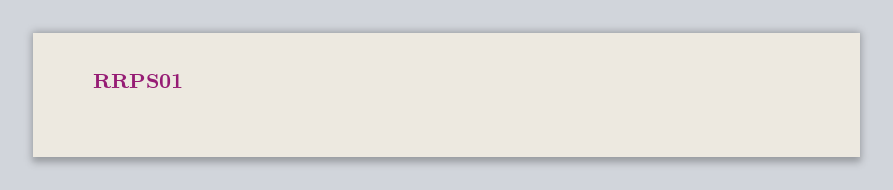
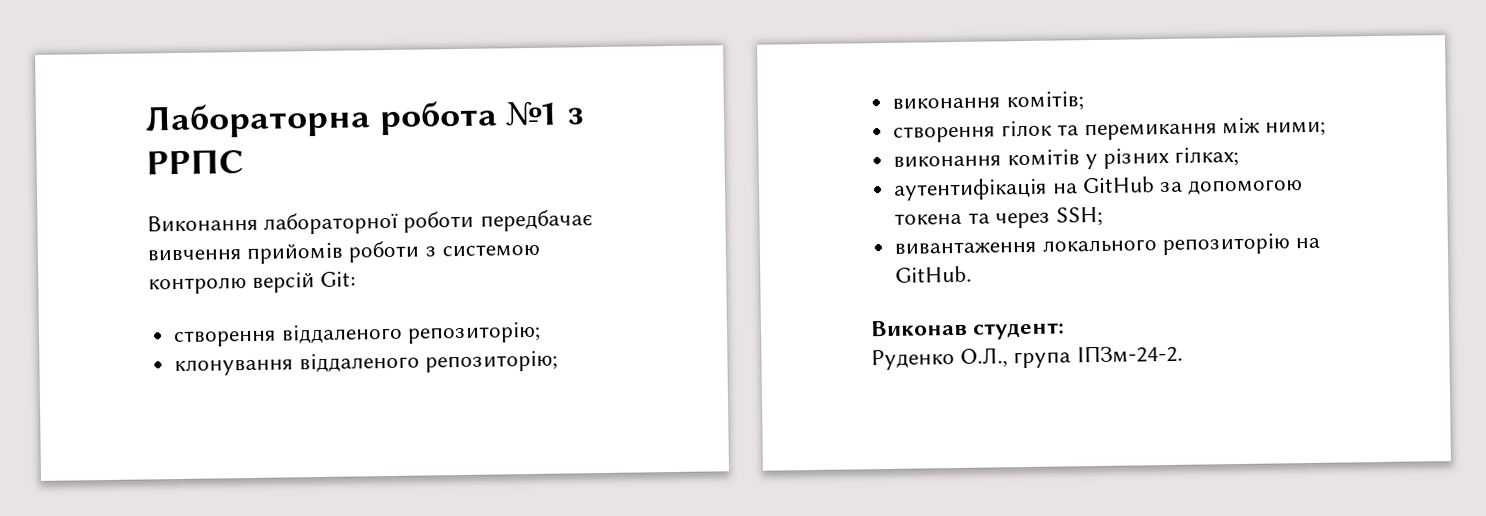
- RRPS01
+ Лабораторна робота №1 з РРПС
+ Виконання лабораторної роботи передбачає вивчення прийомів роботи з системою контролю версій Git:
+ створення віддаленого репозиторію;
+ клонування віддаленого репозиторію;
+ виконання комітів;
+ створення гілок та перемикання між ними;
+ виконання комітів у різних гілках;
+ аутентифікація на GitHub за допомогою токена та через SSH;
+ вивантаження локального репозиторію на GitHub.
+ Виконав студент:
+ Руденко О.Л., група ІПЗм-24-2.

